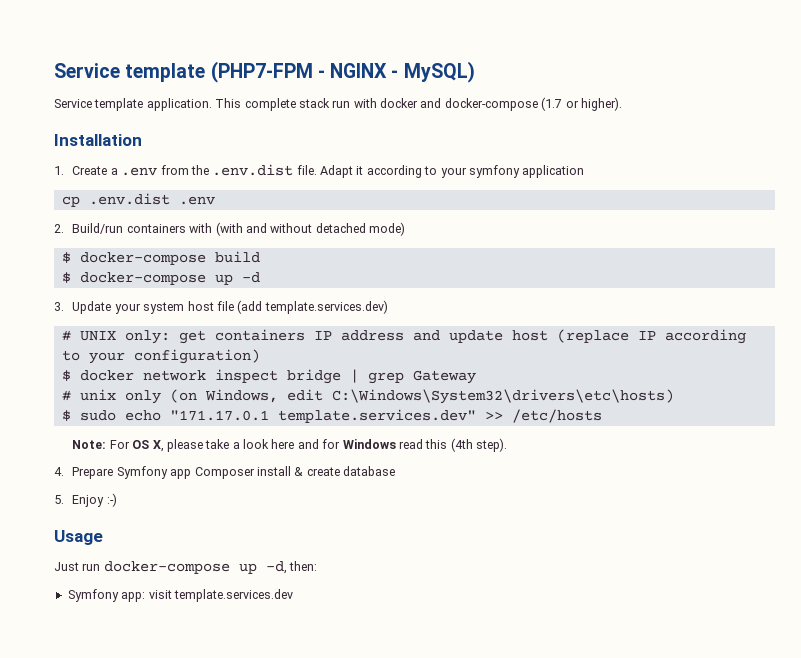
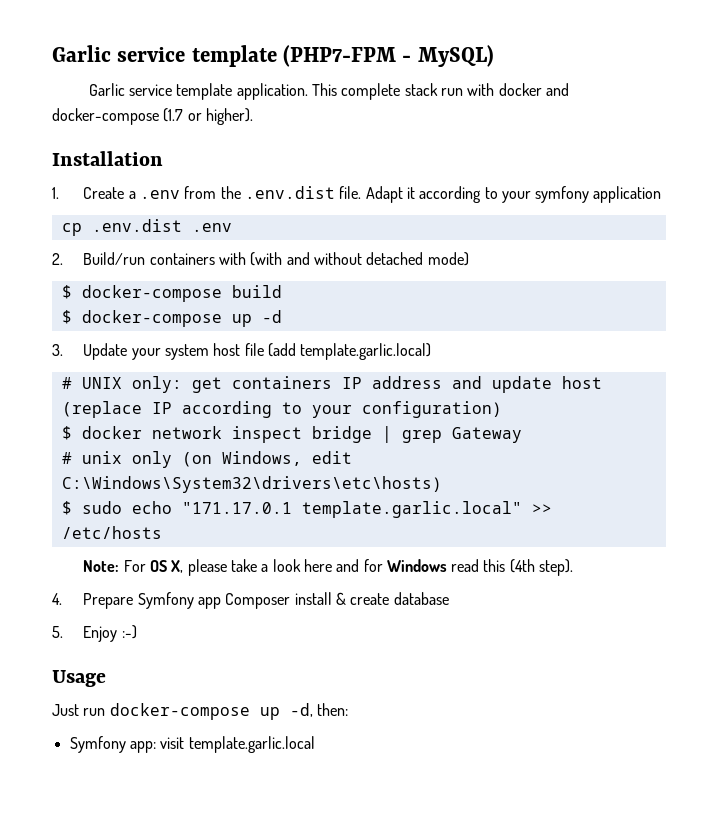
- Service template (PHP7-FPM - NGINX - MySQL)
+ Garlic service template (PHP7-FPM - MySQL)
- Service template application.
+ Garlic service template application.
- 3. Update your system host file (add template.services.dev)
+ 3. Update your system host file (add template.garlic.local)
- $ sudo echo "171.17.0.1 template.services.dev" >> /etc/hosts
+ $ sudo echo "171.17.0.1 template.garlic.local" >> /etc/hosts
- Symfony app: visit template.services.dev
+ Symfony app: visit template.garlic.local

